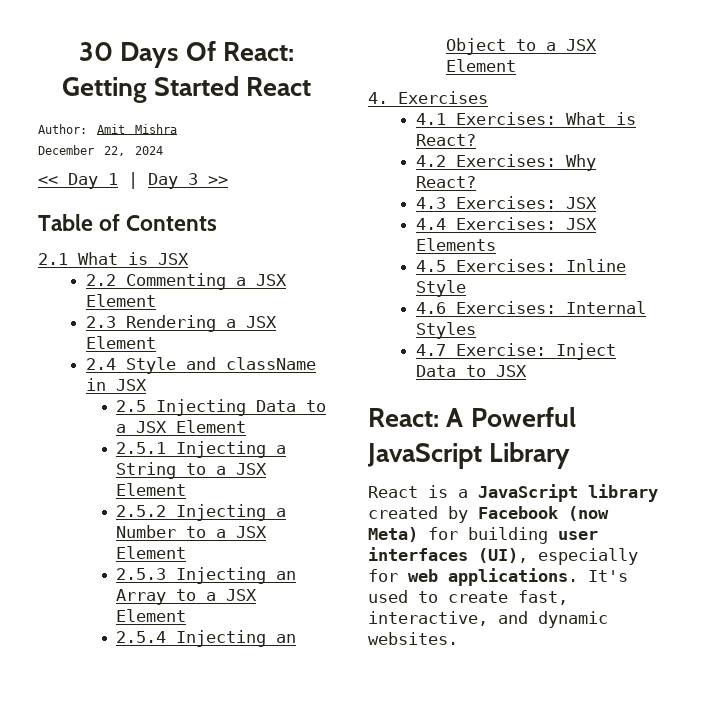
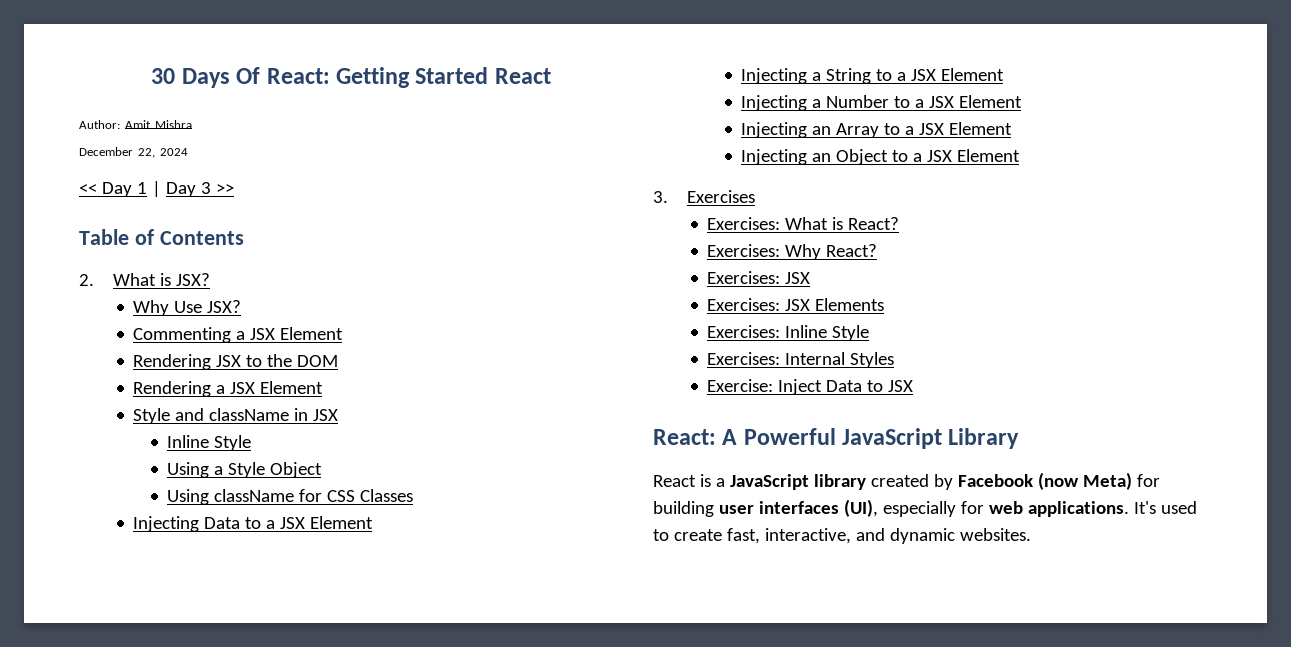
- 2.1 What is JSX
- 2.2 Commenting a JSX Element
+ 2. What is JSX?
+ Why Use JSX?
+ Commenting a JSX Element
- 2.3 Rendering a JSX Element
+ Rendering JSX to the DOM
+ Rendering a JSX Element
- 2.4 Style and className in JSX
- 2.5 Injecting Data to a JSX Element
+ Style and className in JSX
+ Inline Style
+ Using a Style Object
+ Using className for CSS Classes
+ Injecting Data to a JSX Element
- 2.5.1 Injecting a String to a JSX Element
+ Injecting a String to a JSX Element
- 2.5.2 Injecting a Number to a JSX Element
+ Injecting a Number to a JSX Element
- 2.5.3 Injecting an Array to a JSX Element
+ Injecting an Array to a JSX Element
- 2.5.4 Injecting an Object to a JSX Element
+ Injecting an Object to a JSX Element
- 4. Exercises
+ 3. Exercises
- 4.1 Exercises: What is React?
+ Exercises: What is React?
- 4.2 Exercises: Why React?
- 4.3 Exercises: JSX
+ Exercises: Why React?
+ Exercises: JSX
- 4.4 Exercises: JSX Elements
+ Exercises: JSX Elements
- 4.5 Exercises: Inline Style
+ Exercises: Inline Style
- 4.6 Exercises: Internal Styles
+ Exercises: Internal Styles
- 4.7 Exercise: Inject Data to JSX
+ Exercise: Inject Data to JSX

